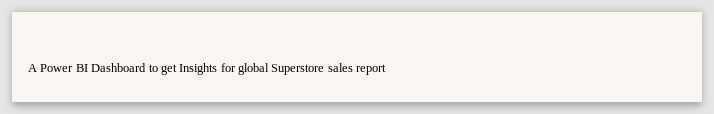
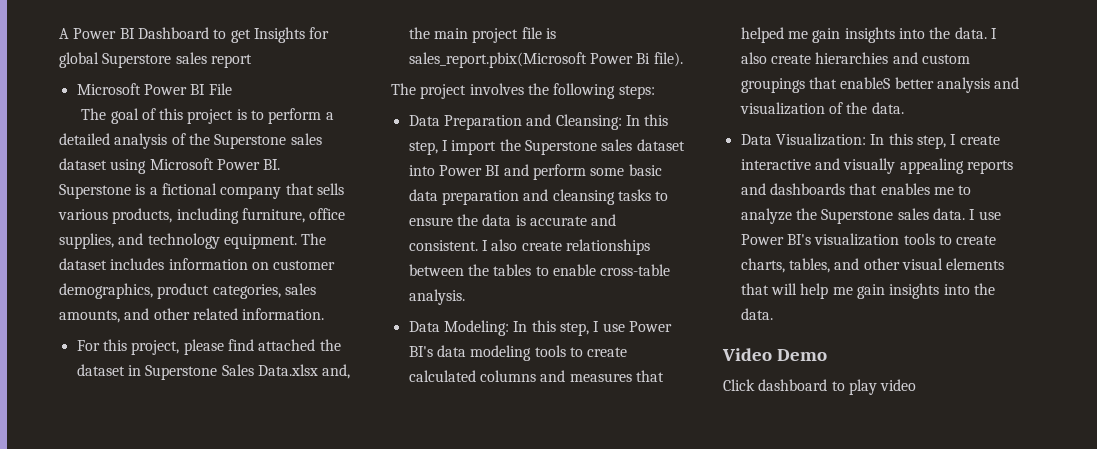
+ Microsoft Power BI File
+ The goal of this project is to perform a detailed analysis of the Superstone sales dataset using Microsoft Power BI. Superstone is a fictional company that sells various products, including furniture, office supplies, and technology equipment. The dataset includes information on customer demographics, product categories, sales amounts, and other related information.
+ For this project, please find attached the dataset in Superstone Sales Data.xlsx and, the main project file is sales_report.pbix(Microsoft Power Bi file).
+ The project involves the following steps:
+ Data Preparation and Cleansing: In this step, I import the Superstone sales dataset into Power BI and perform some basic data preparation and cleansing tasks to ensure the data is accurate and consistent. I also create relationships between the tables to enable cross-table analysis.
+ Data Modeling: In this step, I use Power BI's data modeling tools to create calculated columns and measures that helped me gain insights into the data. I also create hierarchies and custom groupings that enableS better analysis and visualization of the data.
+ Data Visualization: In this step, I create interactive and visually appealing reports and dashboards that enables me to analyze the Superstone sales data. I use Power BI's visualization tools to create charts, tables, and other visual elements that will help me gain insights into the data.
+ Video Demo
+ Click dashboard to play video

